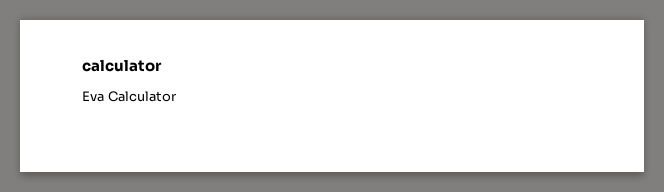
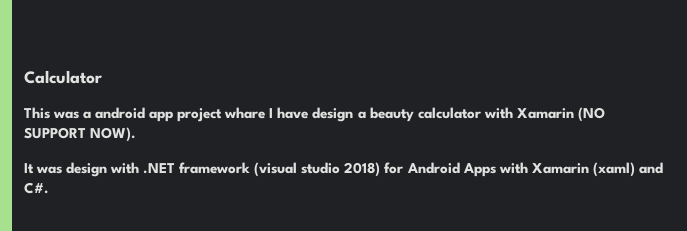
- calculator
- Eva Calculator
+ Calculator
+ This was a android app project whare I have design a beauty calculator with Xamarin (NO SUPPORT NOW).
+ It was design with .NET framework (visual studio 2018) for Android Apps with Xamarin (xaml) and C#.

